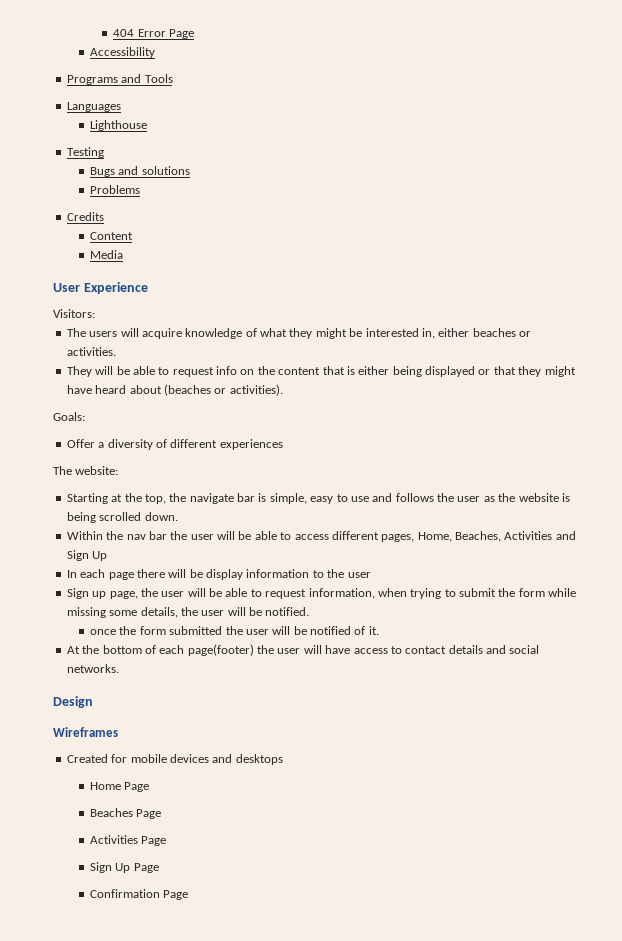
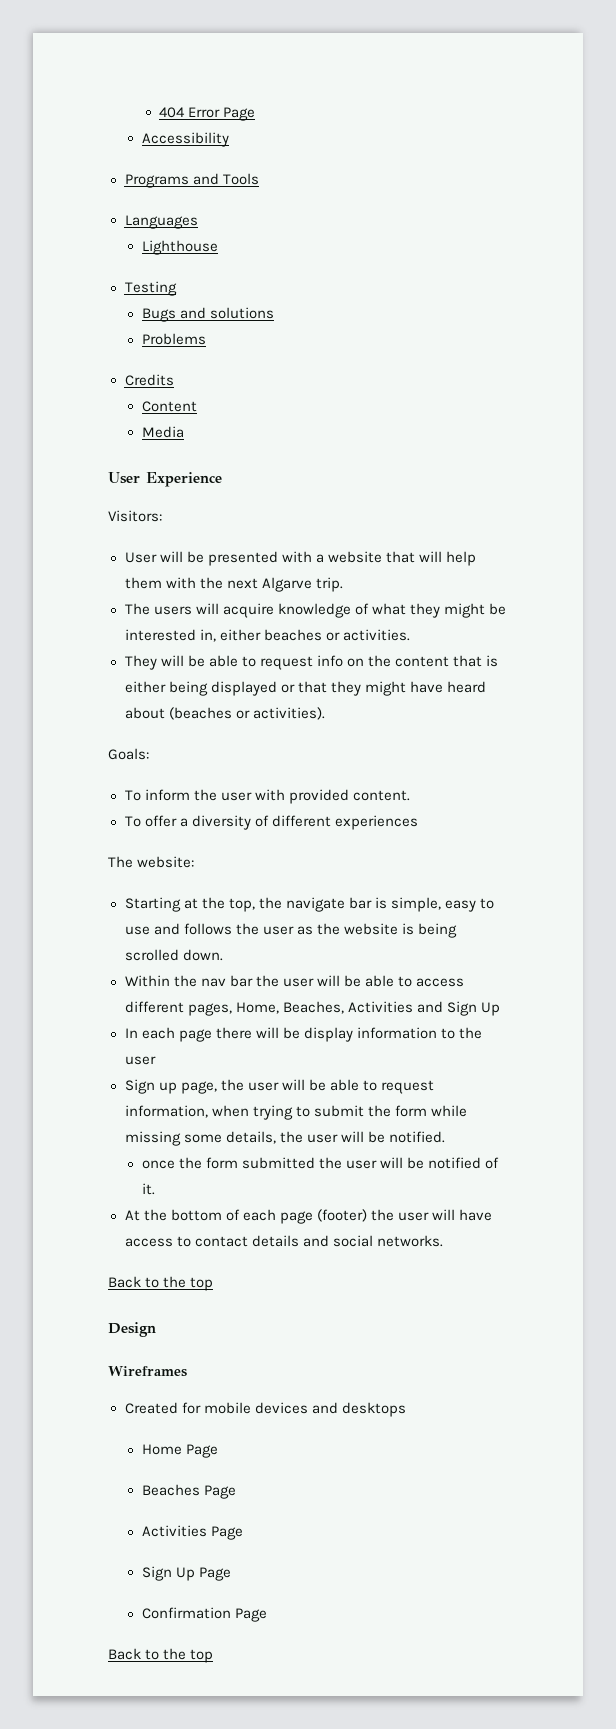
+ User will be presented with a website that will help them with the next Algarve trip.
- Offer a diversity of different experiences
+ To inform the user with provided content.
+ To offer a diversity of different experiences
- At the bottom of each page(footer) the user will have access to contact details and social networks.
+ At the bottom of each page (footer) the user will have access to contact details and social networks.
+ Back to the top
  Confirmation Page
+ Back to the top

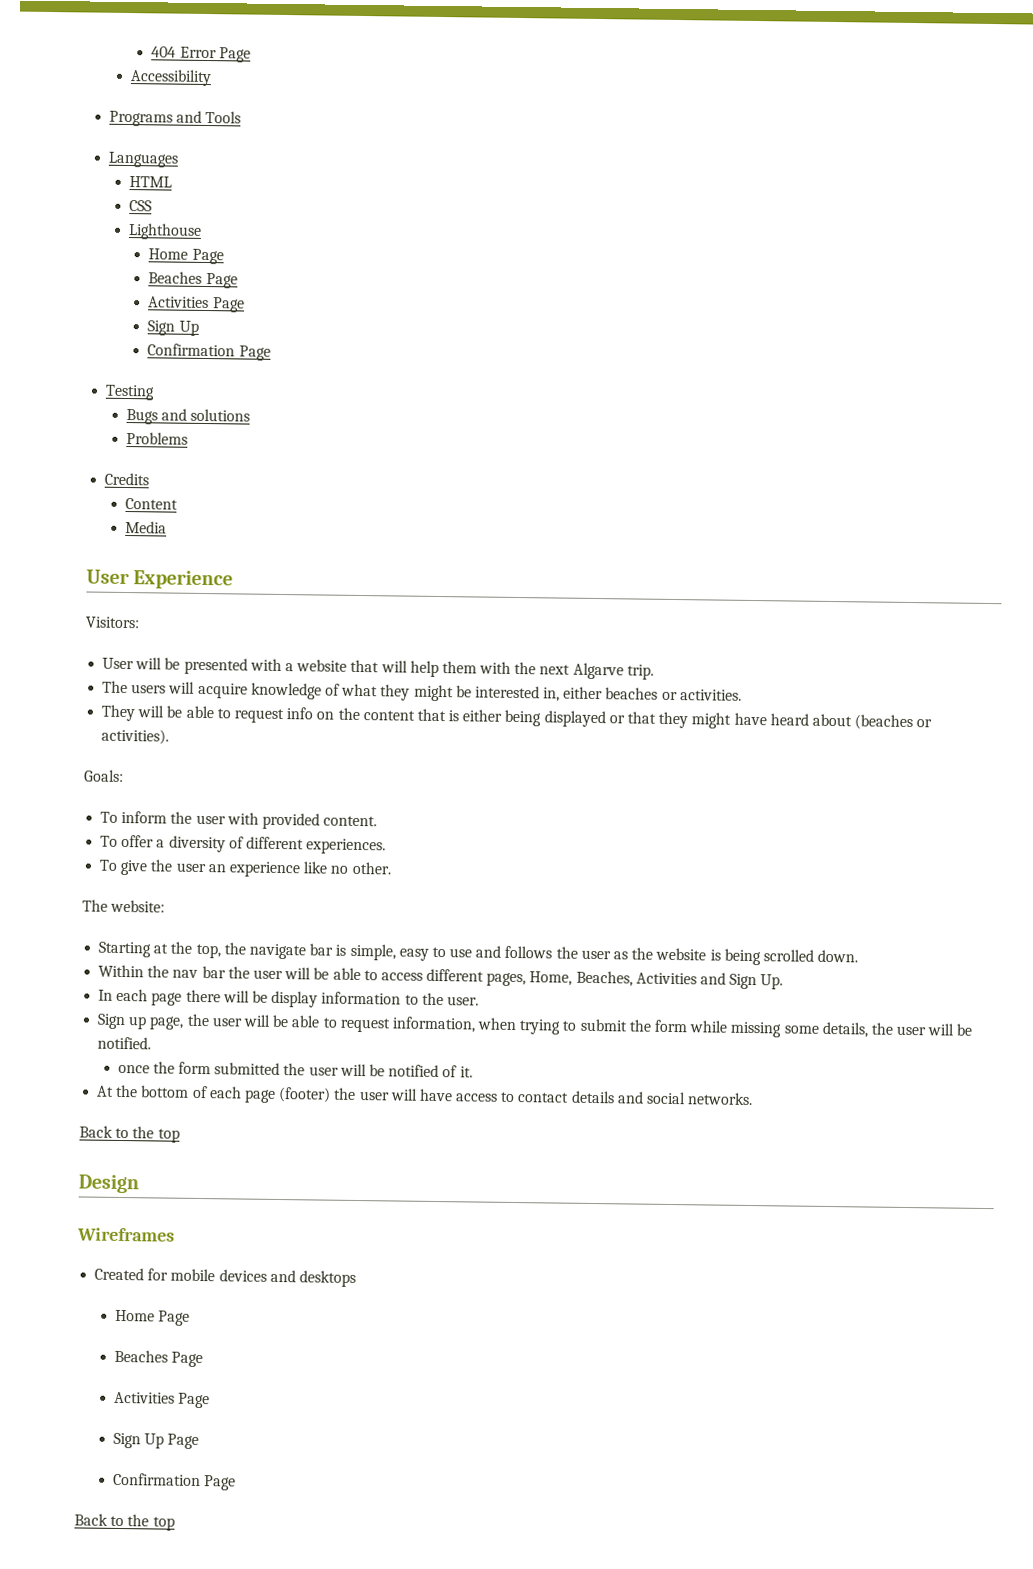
+ HTML
+ CSS
  Lighthouse
+ Home Page
+ Beaches Page
+ Activities Page
+ Sign Up
+ Confirmation Page
- To offer a diversity of different experiences
+ To offer a diversity of different experiences.
+ To give the user an experience like no other.
- Within the nav bar the user will be able to access different pages, Home, Beaches, Activities and Sign Up
+ Within the nav bar the user will be able to access different pages, Home, Beaches, Activities and Sign Up.
- In each page there will be display information to the user
+ In each page there will be display information to the user.

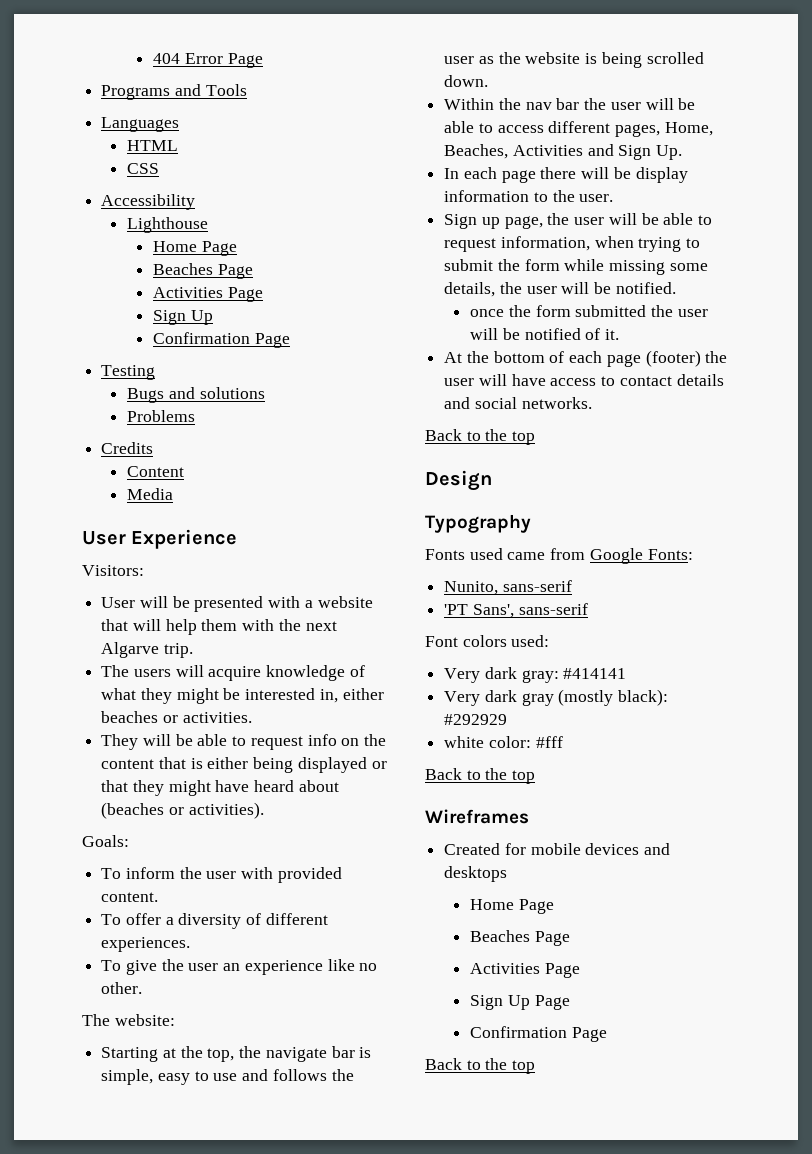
- Accessibility
+ Accessibility
+ Typography
+ Fonts used came from Google Fonts:
+ Nunito, sans-serif
+ 'PT Sans', sans-serif
+ Font colors used:
+ Very dark gray: #414141
+ Very dark gray (mostly black): #292929
+ white color: #fff
+ Back to the top

